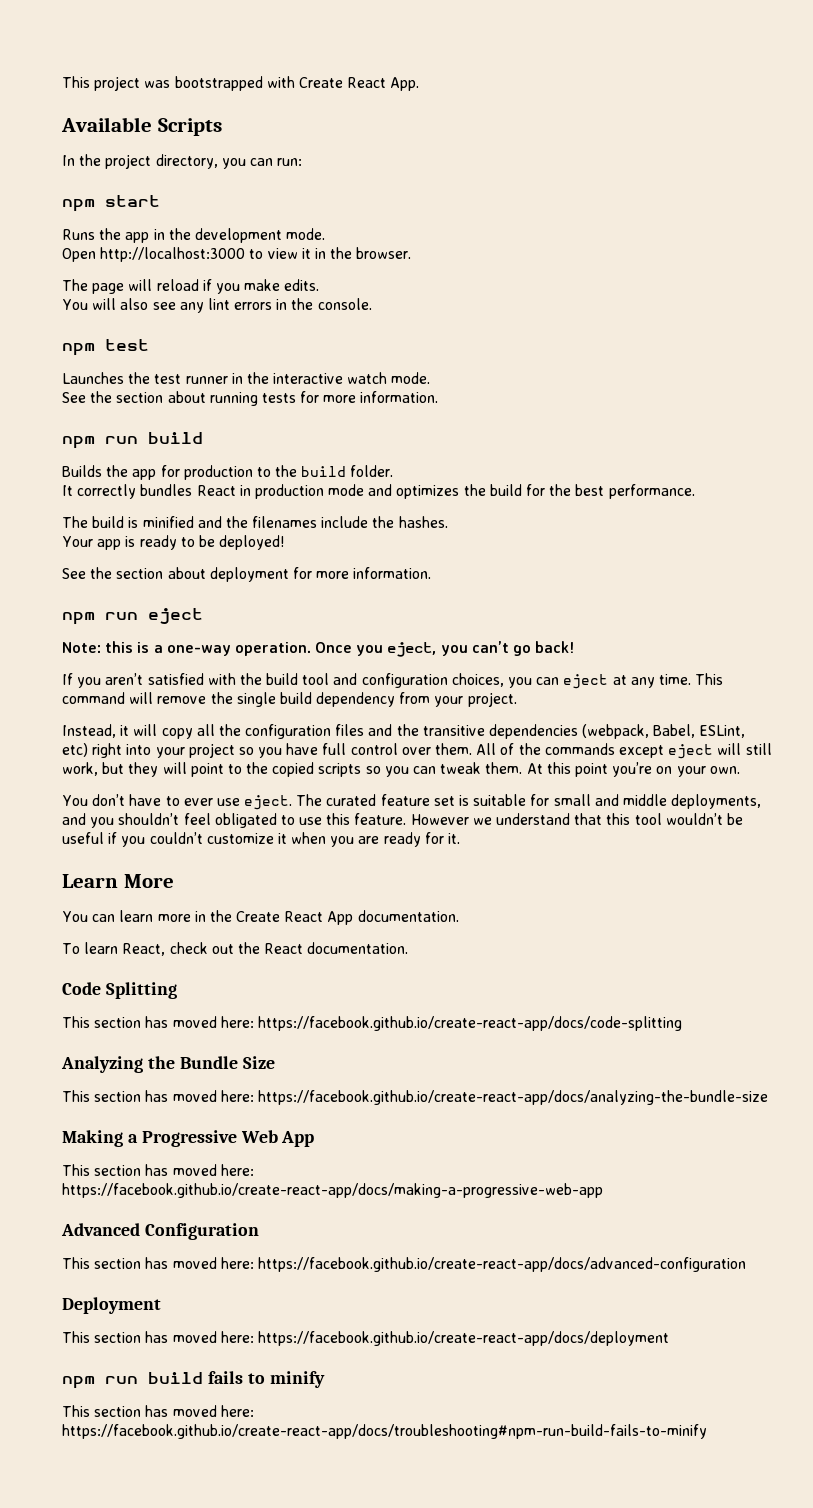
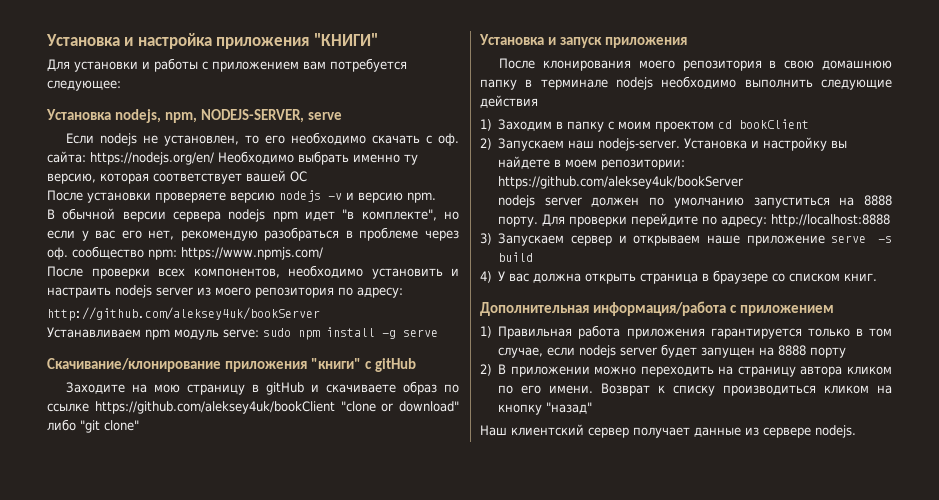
- This project was bootstrapped with Create React App.
- Available Scripts
- In the project directory, you can run:
- npm start
- Runs the app in the development mode.
- Open http://localhost:3000 to view it in the browser.
- The page will reload if you make edits.
- You will also see any lint errors in the console.
- npm test
- Launches the test runner in the interactive watch mode.
- See the section about running tests for more information.
- npm run build
- Builds the app for production to the build folder.
- It correctly bundles React in production mode and optimizes the build for the best performance.
- The build is minified and the filenames include the hashes.
- Your app is ready to be deployed!
- See the section about deployment for more information.
- npm run eject
- Note: this is a one-way operation. Once you eject, you can’t go back!
- If you aren’t satisfied with the build tool and configuration choices, you can eject at any time. This command will remove the single build dependency from your project.
- Instead, it will copy all the configuration files and the transitive dependencies (webpack, Babel, ESLint, etc) right into your project so you have full control over them. All of the commands except eject will still work, but they will point to the copied scripts so you can tweak them. At this point you’re on your own.
- You don’t have to ever use eject. The curated feature set is suitable for small and middle deployments, and you shouldn’t feel obligated to use this feature. However we understand that this tool wouldn’t be useful if you couldn’t customize it when you are ready for it.
- Learn More
- You can learn more in the Create React App documentation.
- To learn React, check out the React documentation.
- Code Splitting
- This section has moved here: https://facebook.github.io/create-react-app/docs/code-splitting
- Analyzing the Bundle Size
- This section has moved here: https://facebook.github.io/create-react-app/docs/analyzing-the-bundle-size
- Making a Progressive Web App
- This section has moved here: https://facebook.github.io/create-react-app/docs/making-a-progressive-web-app
- Advanced Configuration
- This section has moved here: https://facebook.github.io/create-react-app/docs/advanced-configuration
- Deployment
- This section has moved here: https://facebook.github.io/create-react-app/docs/deployment
- npm run build fails to minify
- This section has moved here: https://facebook.github.io/create-react-app/docs/troubleshooting#npm-run-build-fails-to-minify
+ Установка и настройка приложения "КНИГИ"
+ Для установки и работы с приложением вам потребуется следующее:
+ Установка nodejs, npm, NODEJS-SERVER, serve
+ Если nodejs не установлен, то его необходимо скачать с оф. сайта: https://nodejs.org/en/ Необходимо выбрать именно ту версию, которая соответствует вашей ОС
+ После установки проверяете версию nodejs -v и версию npm.
+ В обычной версии сервера nodejs npm идет "в комплекте", но если у вас его нет, рекомендую разобраться в проблеме через оф. сообщество npm: https://www.npmjs.com/
+ После проверки всех компонентов, необходимо установить и настраить nodejs server из моего репозитория по адресу:
+ http://github.com/aleksey4uk/bookServer
+ Устанавливаем npm модуль serve: sudo npm install -g serve
+ Скачивание/клонирование приложения "книги" с gitHub
+ Заходите на мою страницу в gitHub и скачиваете образ по ссылке https://github.com/aleksey4uk/bookClient "clone or download" либо "git clone"
+ Установка и запуск приложения
+ После клонирования моего репозитория в свою домашнюю папку в терминале nodejs необходимо выполнить следующие действия
+ 1) Заходим в папку с моим проектом cd bookClient
+ 2) Запускаем наш nodejs-server. Установка и настройку вы найдете в моем репозитории: https://github.com/aleksey4uk/bookServer
+ nodejs server должен по умолчанию запуститься на 8888 порту. Для проверки перейдите по адресу: http://localhost:8888
+ 3) Запускаем сервер и открываем наше приложение serve -s build
+ 4) У вас должна открыть страница в браузере со списком книг.
+ Дополнительная информация/работа с приложением
+ 1) Правильная работа приложения гарантируется только в том случае, если nodejs server будет запущен на 8888 порту
+ 2) В приложении можно переходить на страницу автора кликом по его имени. Возврат к списку производиться кликом на кнопку "назад"
+ Наш клиентский сервер получает данные из сервере nodejs.

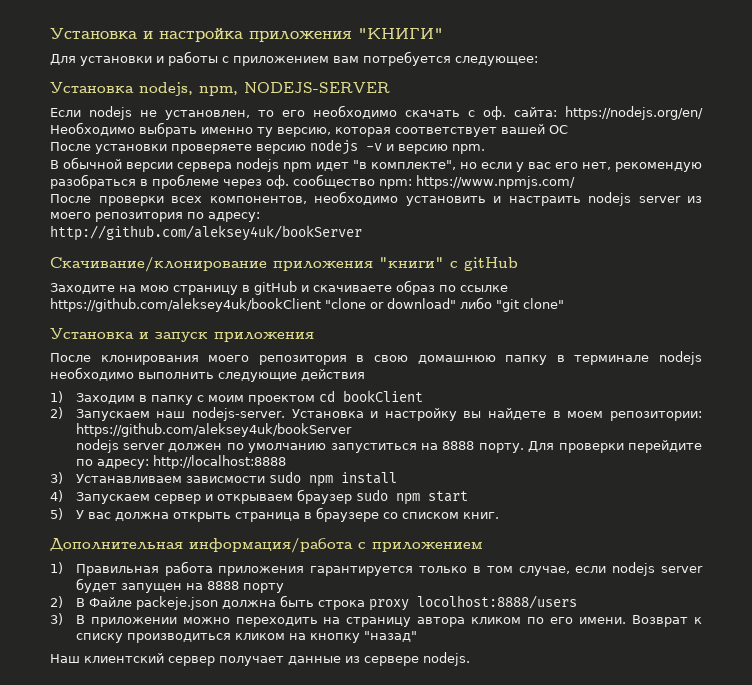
- Установка nodejs, npm, NODEJS-SERVER, serve
+ Установка nodejs, npm, NODEJS-SERVER
- Устанавливаем npm модуль serve: sudo npm install -g serve
- 3) Запускаем сервер и открываем наше приложение serve -s build
- 4) У вас должна открыть страница в браузере со списком книг.
+ 3) Устанавливаем зависмости sudo npm install
+ 4) Запускаем сервер и открываем браузер sudo npm start
+ 5) У вас должна открыть страница в браузере со списком книг.
- 2) В приложении можно переходить на страницу автора кликом по его имени.
+ 2) В Файле packeje.json должна быть строка proxy locolhost:8888/users
+ 3) В приложении можно переходить на страницу автора кликом по его имени.

